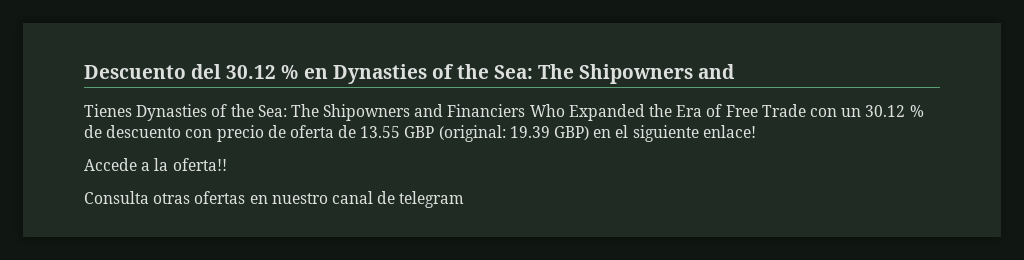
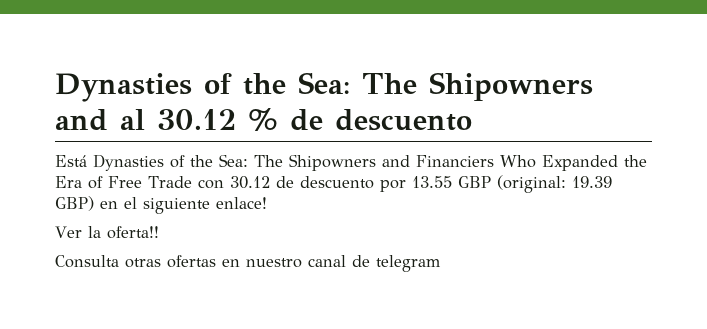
- Descuento del 30.12 % en Dynasties of the Sea: The Shipowners and
- Tienes Dynasties of the Sea: The Shipowners and Financiers Who Expanded the Era of Free Trade con un 30.12 % de descuento con precio de oferta de 13.55 GBP (original: 19.39 GBP) en el siguiente enlace!
+ Dynasties of the Sea: The Shipowners and al 30.12 % de descuento
+ Está Dynasties of the Sea: The Shipowners and Financiers Who Expanded the Era of Free Trade con 30.12 de descuento por 13.55 GBP (original: 19.39 GBP) en el siguiente enlace!
- Accede a la oferta!!
+ Ver la oferta!!

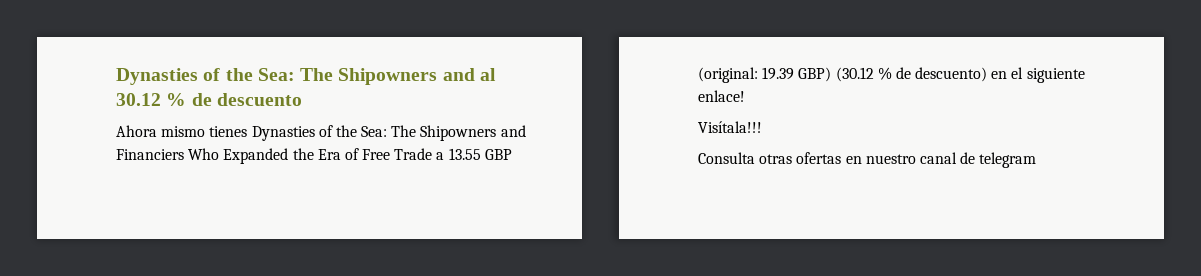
- Está Dynasties of the Sea: The Shipowners and Financiers Who Expanded the Era of Free Trade con 30.12 de descuento por 13.55 GBP (original: 19.39 GBP) en el siguiente enlace!
+ Ahora mismo tienes Dynasties of the Sea: The Shipowners and Financiers Who Expanded the Era of Free Trade a 13.55 GBP (original: 19.39 GBP) (30.12 % de descuento) en el siguiente enlace!
- Ver la oferta!!
+ Visítala!!!

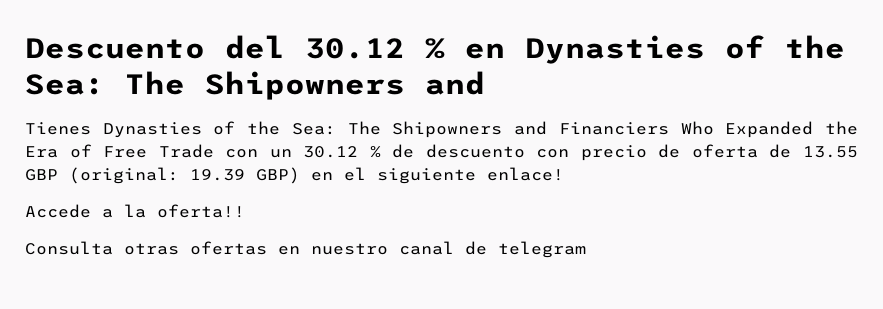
- Dynasties of the Sea: The Shipowners and al 30.12 % de descuento
- Ahora mismo tienes Dynasties of the Sea: The Shipowners and Financiers Who Expanded the Era of Free Trade a 13.55 GBP (original: 19.39 GBP) (30.12 % de descuento) en el siguiente enlace!
+ Descuento del 30.12 % en Dynasties of the Sea: The Shipowners and
+ Tienes Dynasties of the Sea: The Shipowners and Financiers Who Expanded the Era of Free Trade con un 30.12 % de descuento con precio de oferta de 13.55 GBP (original: 19.39 GBP) en el siguiente enlace!
- Visítala!!!
+ Accede a la oferta!!

